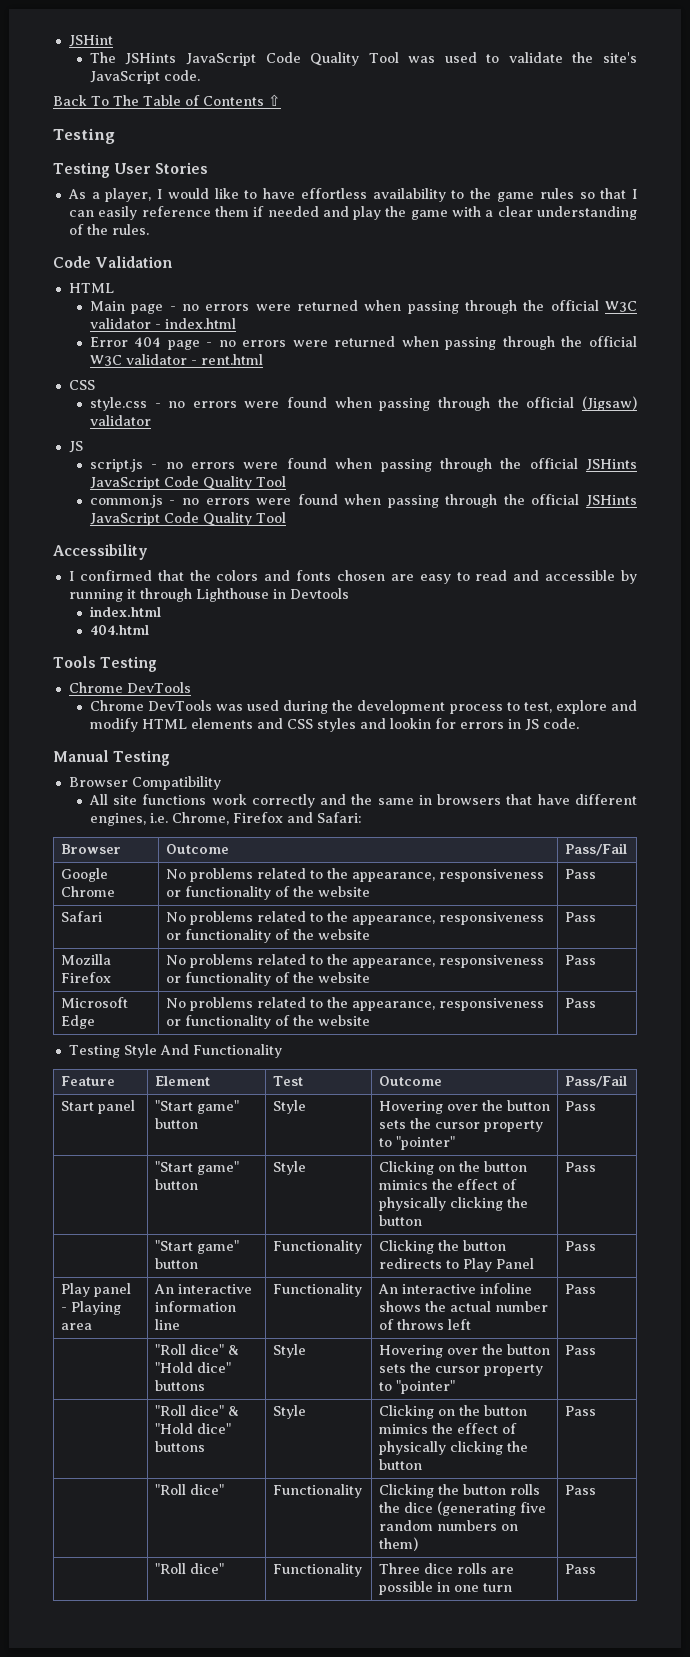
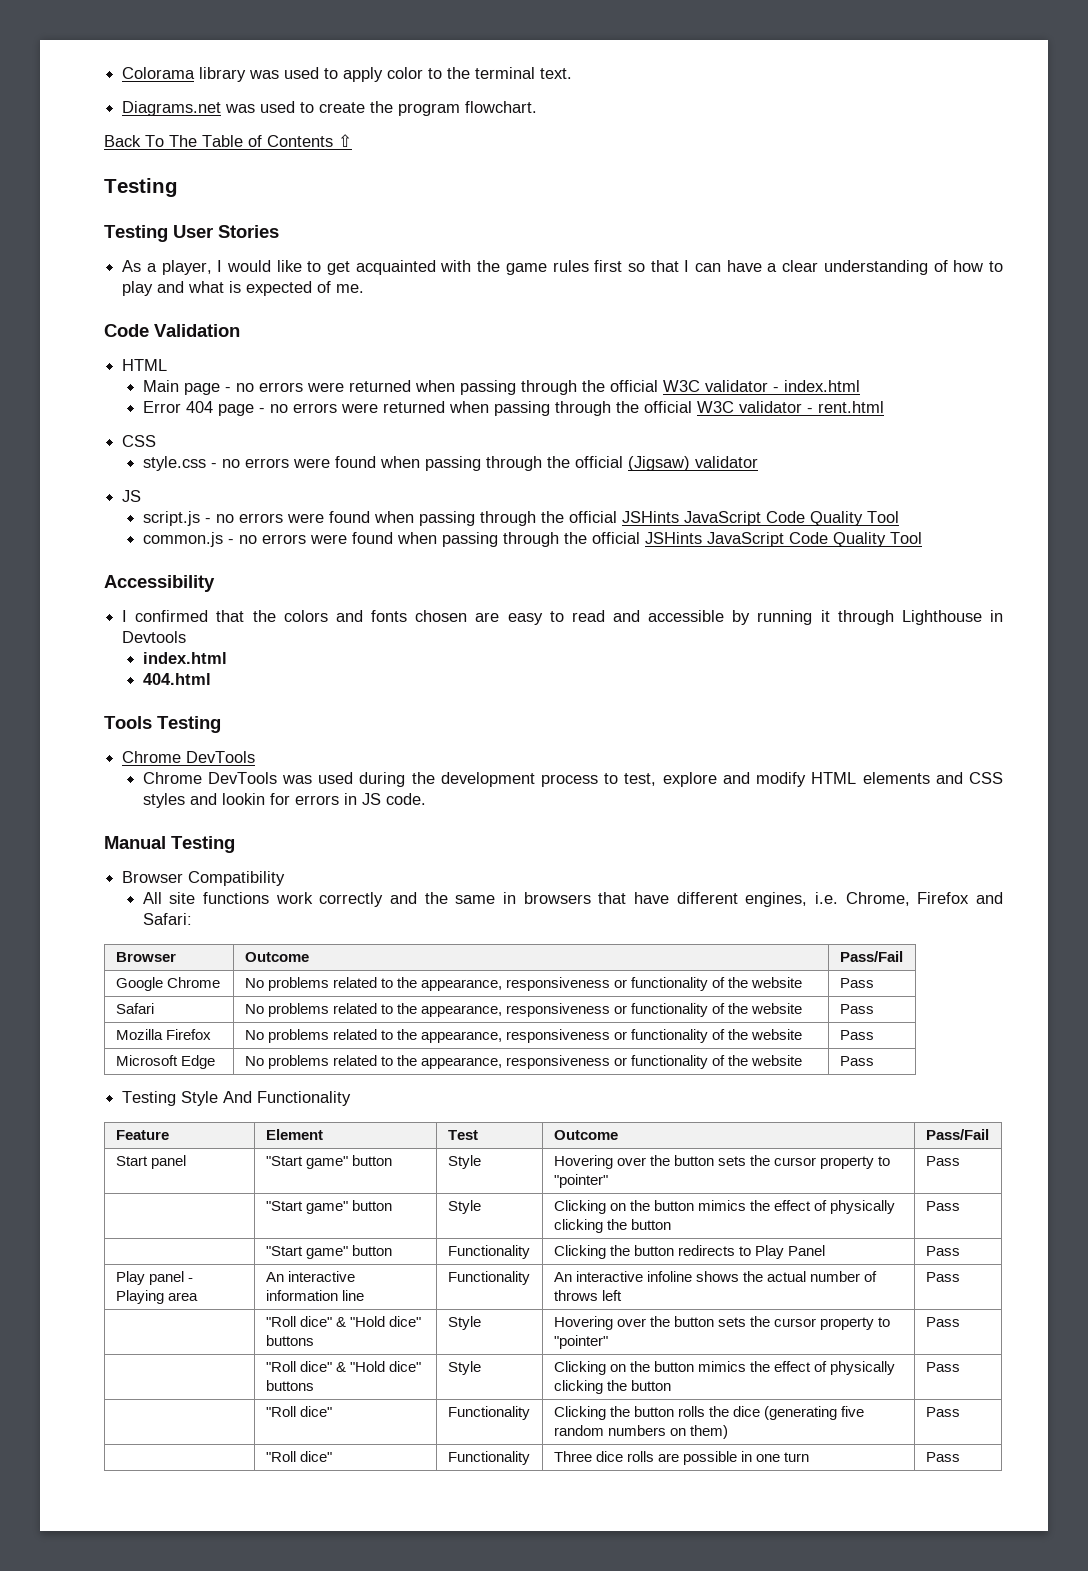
- JSHint
- The JSHints JavaScript Code Quality Tool was used to validate the site's JavaScript code.
+ Colorama library was used to apply color to the terminal text.
+ Diagrams.net was used to create the program flowchart.
- As a player, I would like to have effortless availability to the game rules so that I can easily reference them if needed and play the game with a clear understanding of the rules.
+ As a player, I would like to get acquainted with the game rules first so that I can have a clear understanding of how to play and what is expected of me.

